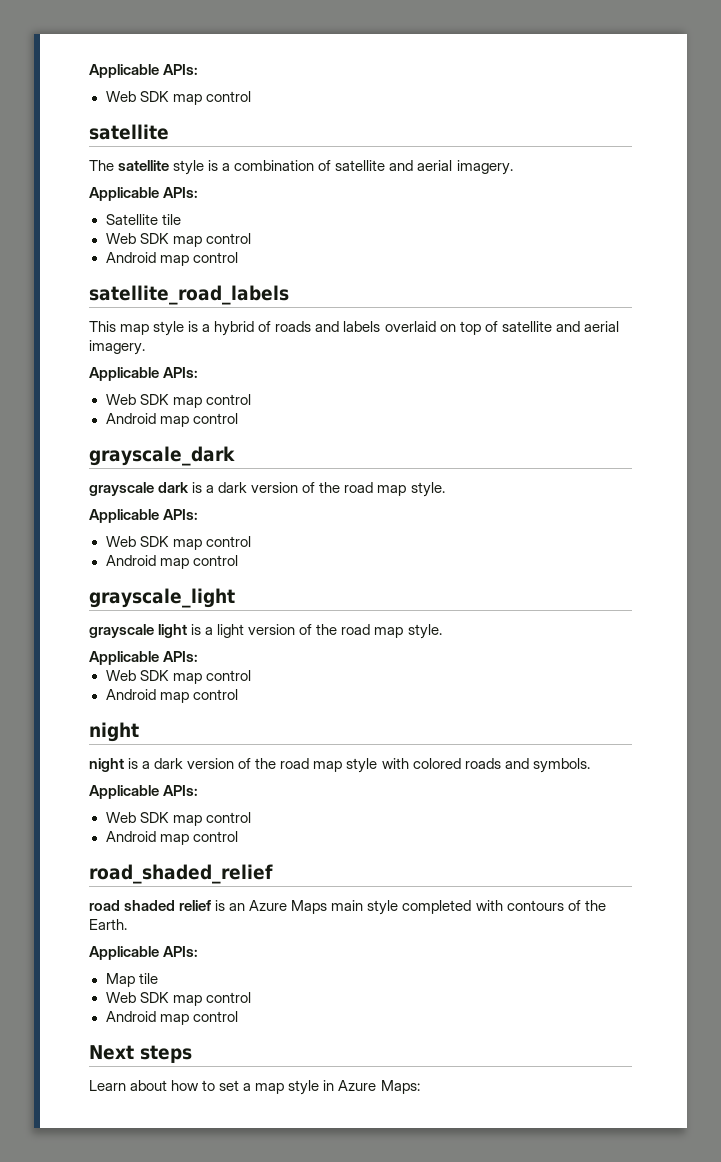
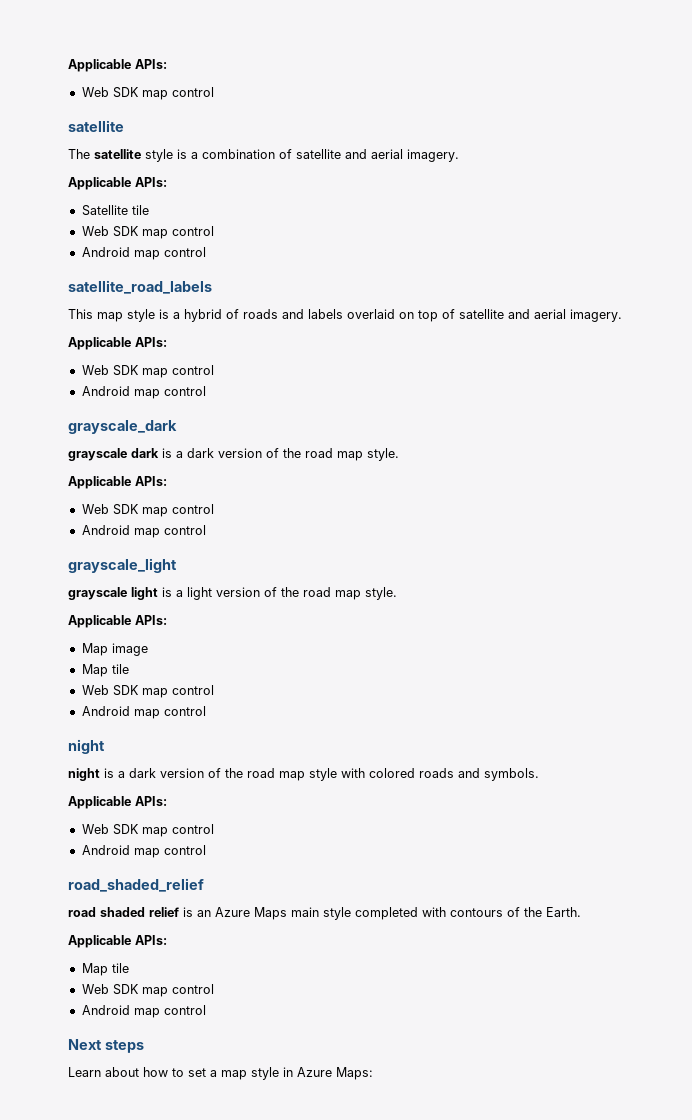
+ Map image
+ Map tile

